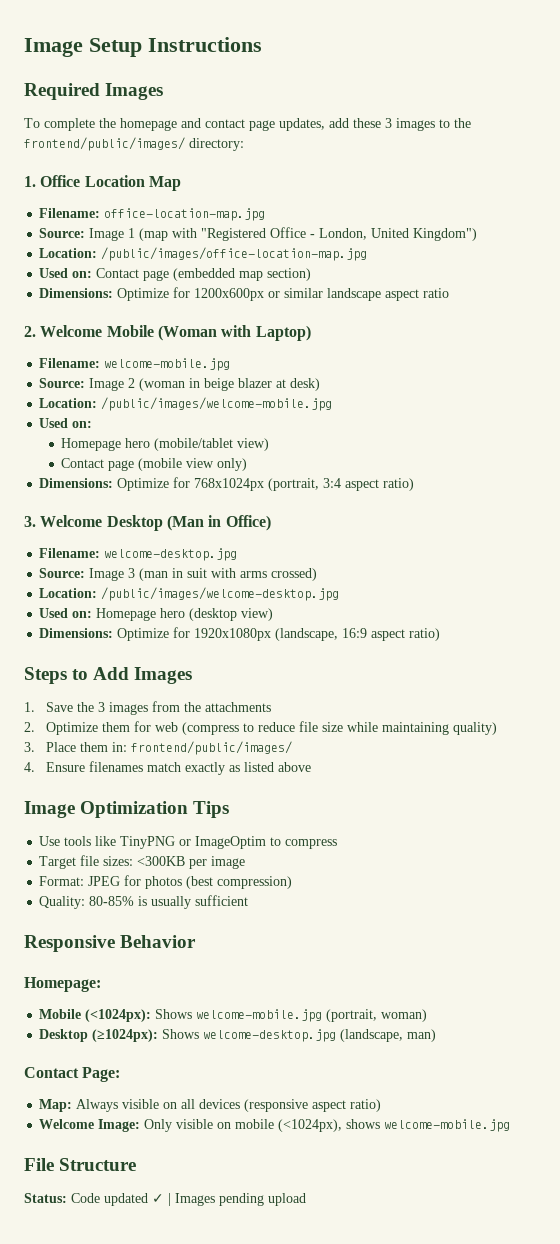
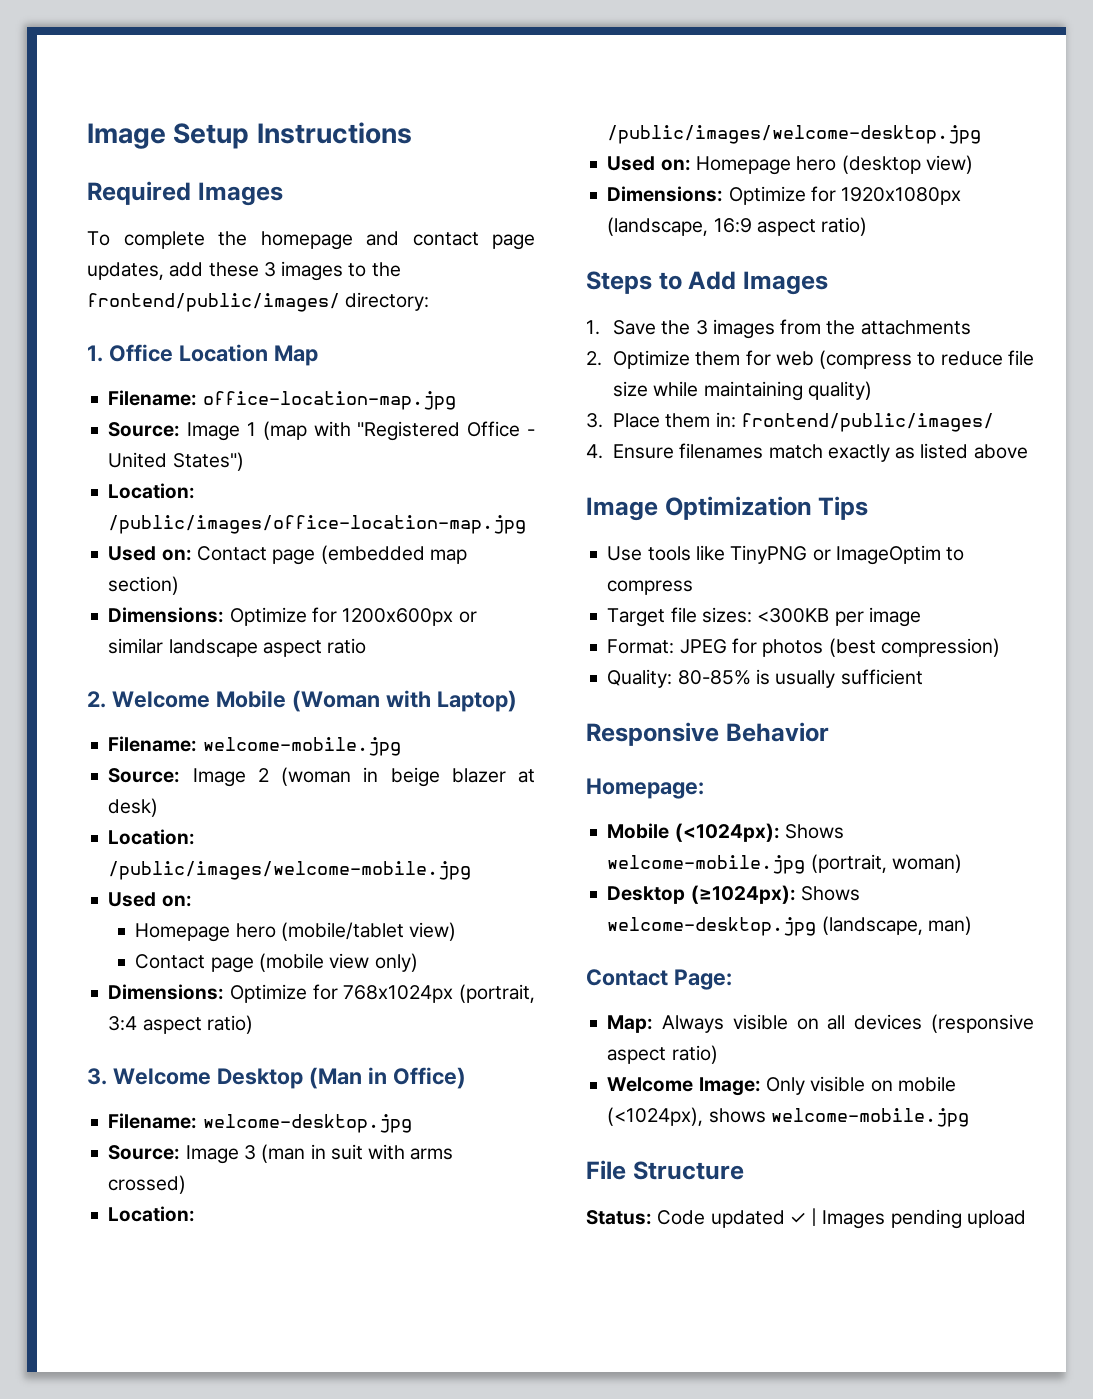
- Source: Image 1 (map with "Registered Office - London, United Kingdom")
+ Source: Image 1 (map with "Registered Office - United States")

